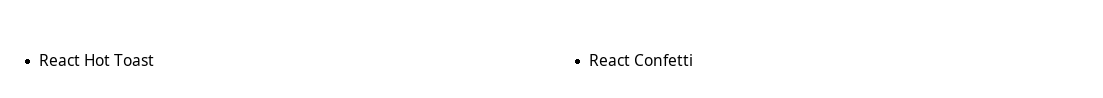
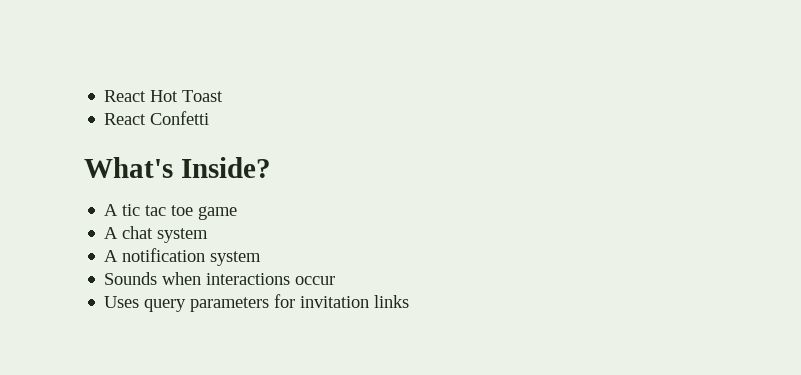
+ What's Inside?
+ A tic tac toe game
+ A chat system
+ A notification system
+ Sounds when interactions occur
+ Uses query parameters for invitation links

